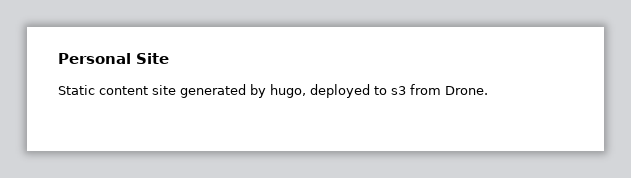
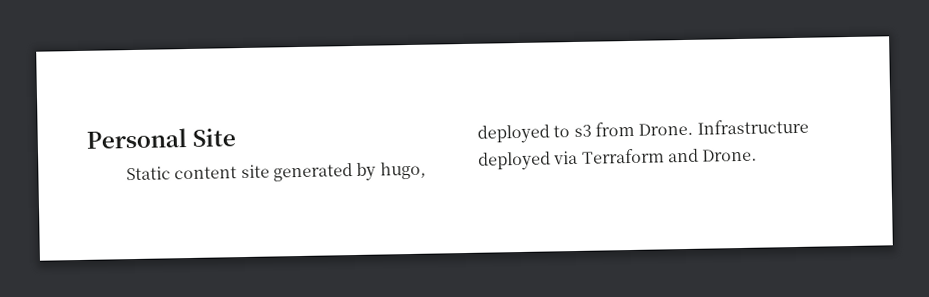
+ Infrastructure deployed via Terraform and Drone.

